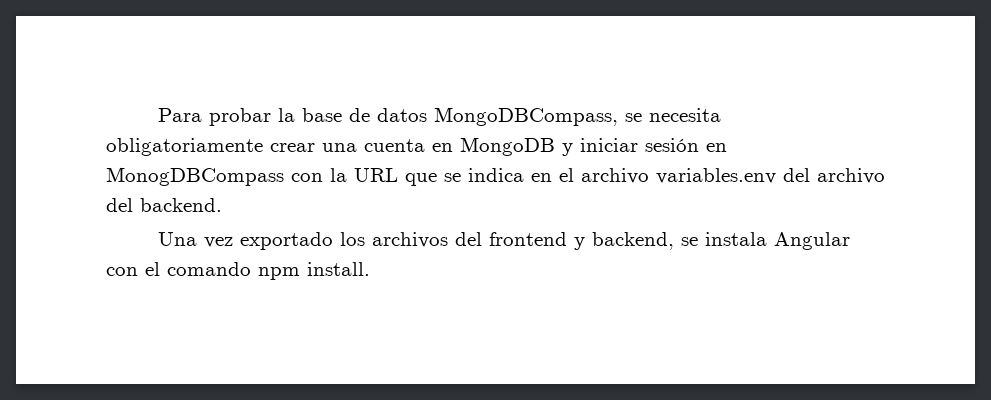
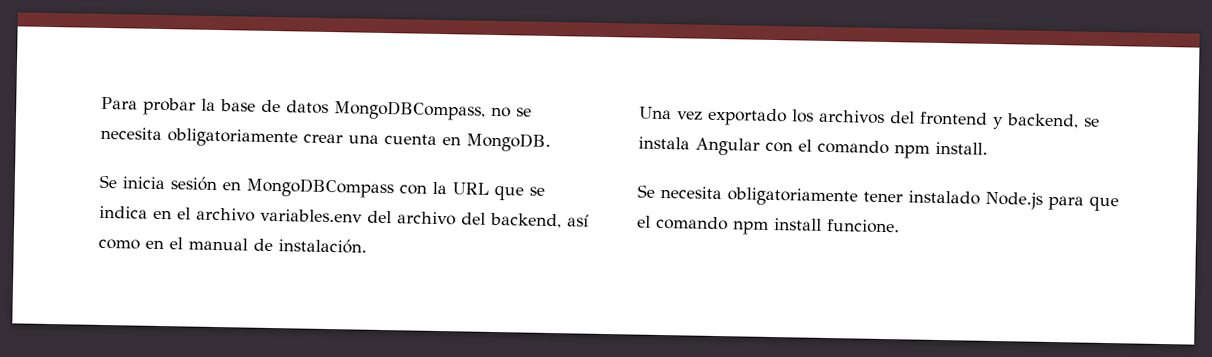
- Para probar la base de datos MongoDBCompass, se necesita obligatoriamente crear una cuenta en MongoDB y iniciar sesión en MonogDBCompass con la URL que se indica en el archivo variables.env del archivo del backend.
+ Para probar la base de datos MongoDBCompass, no se necesita obligatoriamente crear una cuenta en MongoDB.
+ Se inicia sesión en MongoDBCompass con la URL que se indica en el archivo variables.env del archivo del backend, así como en el manual de instalación.
+ Se necesita obligatoriamente tener instalado Node.js para que el comando npm install funcione.

